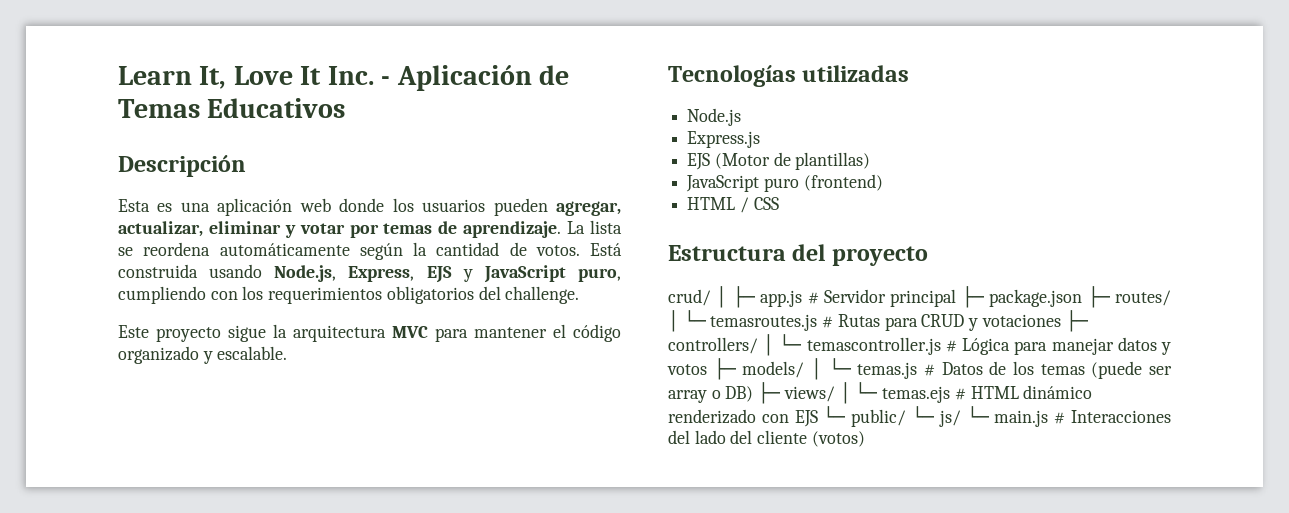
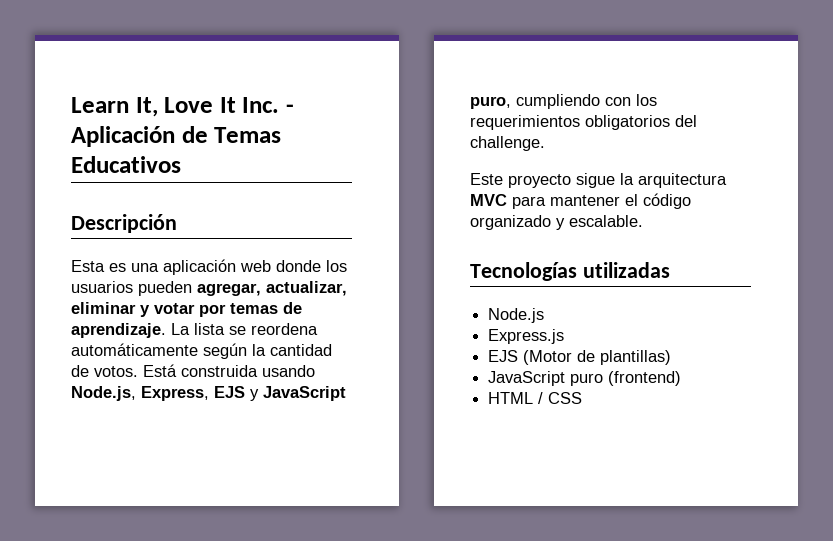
- Estructura del proyecto
- crud/ │ ├─ app.js # Servidor principal ├─ package.json ├─ routes/ │ └─ temasroutes.js # Rutas para CRUD y votaciones ├─ controllers/ │ └─ temascontroller.js # Lógica para manejar datos y votos ├─ models/ │ └─ temas.js # Datos de los temas (puede ser array o DB) ├─ views/ │ └─ temas.ejs # HTML dinámico renderizado con EJS └─ public/ └─ js/ └─ main.js # Interacciones del lado del cliente (votos)

